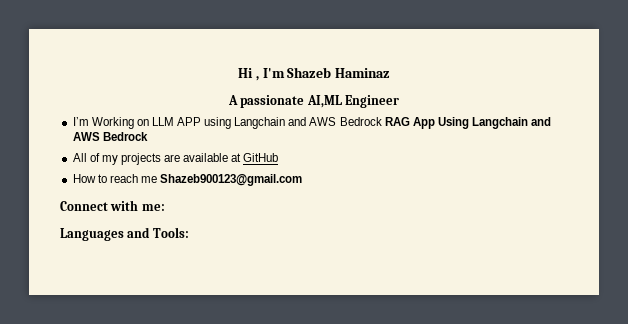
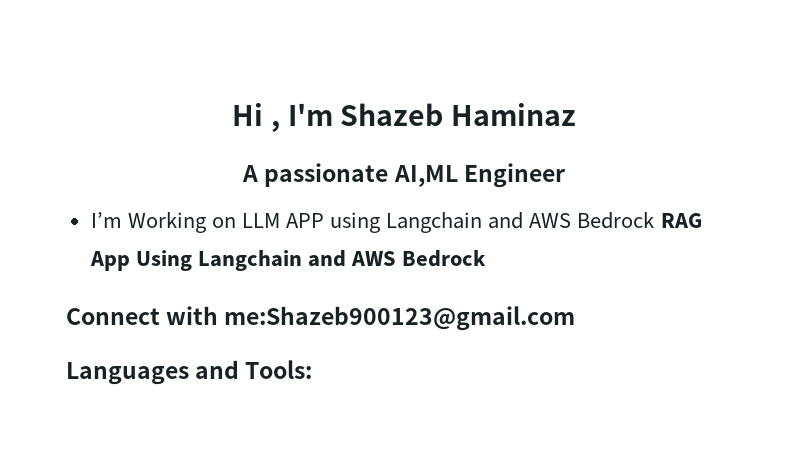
- All of my projects are available at GitHub
- How to reach me Shazeb900123@gmail.com
- Connect with me:
+ Connect with me:Shazeb900123@gmail.com

